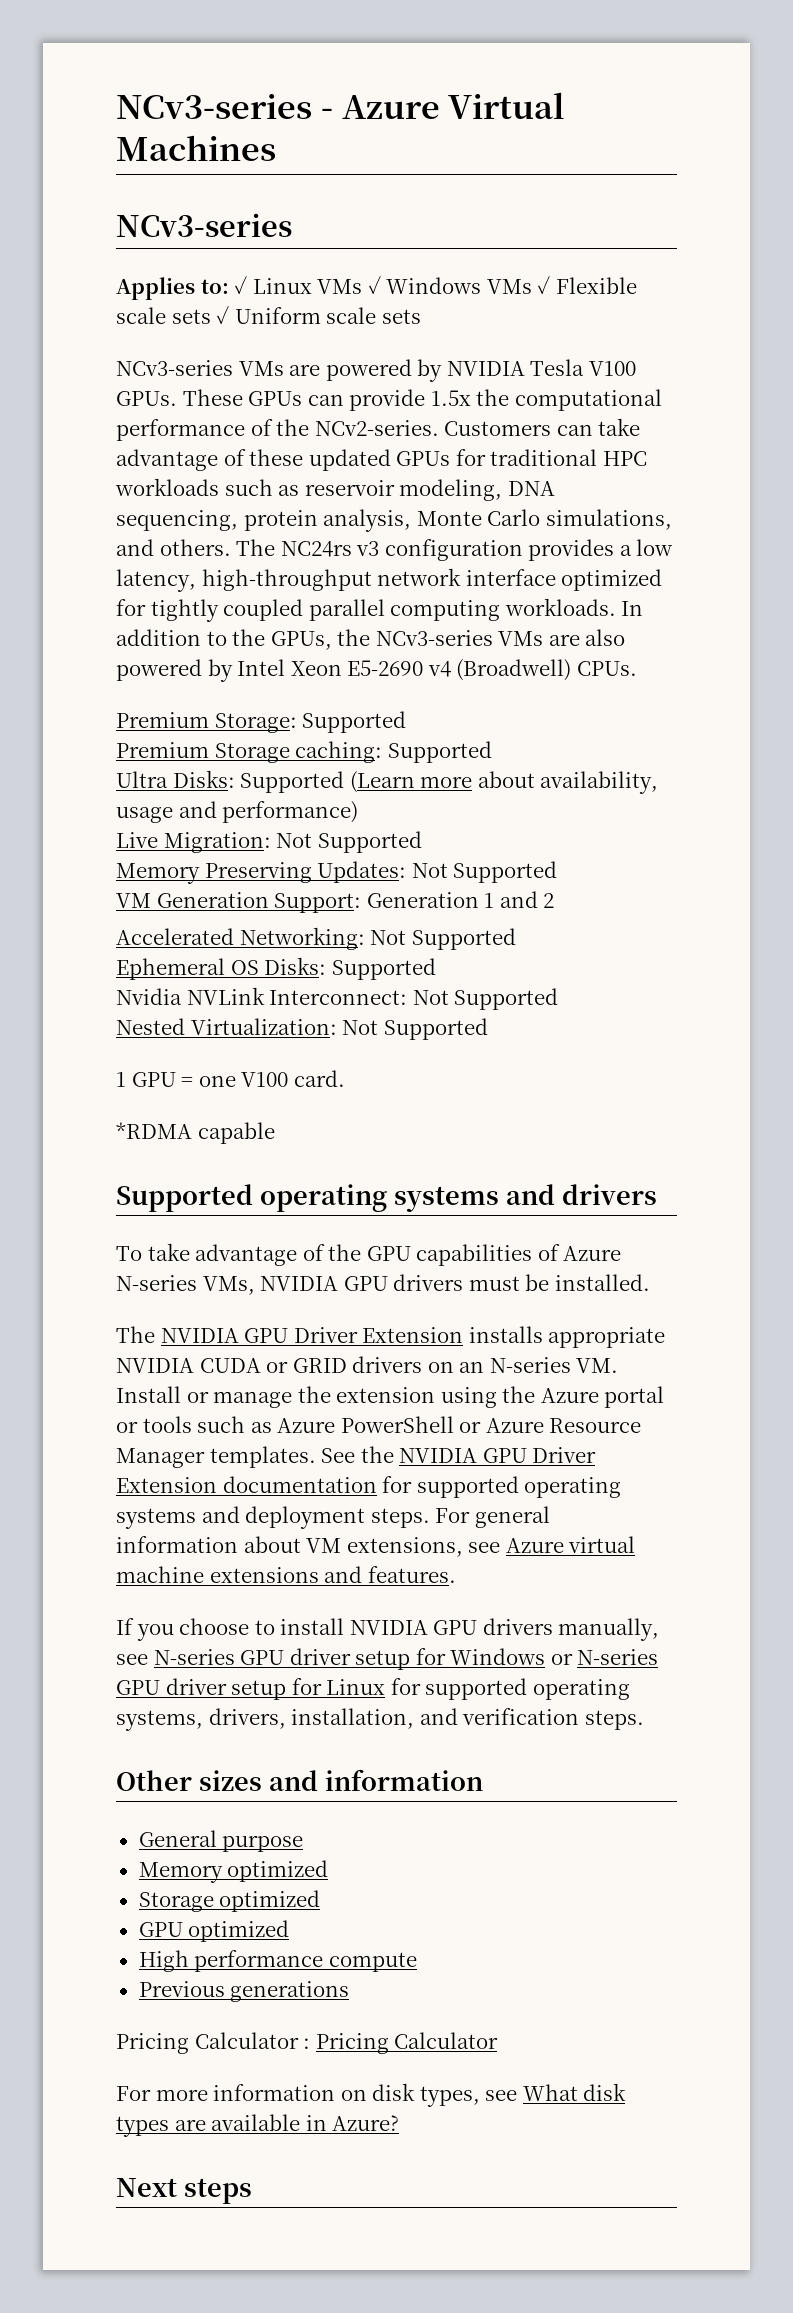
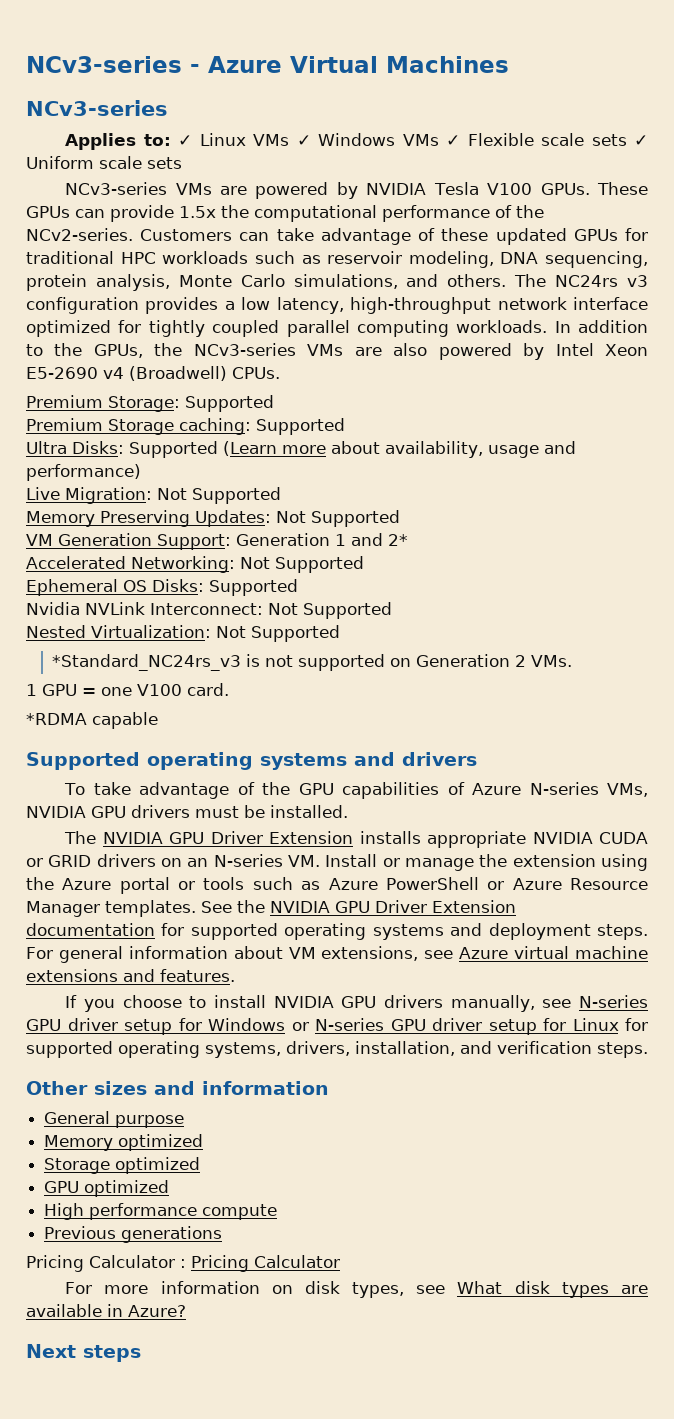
- VM Generation Support: Generation 1 and 2
+ VM Generation Support: Generation 1 and 2*
+ *Standard_NC24rs_v3 is not supported on Generation 2 VMs.

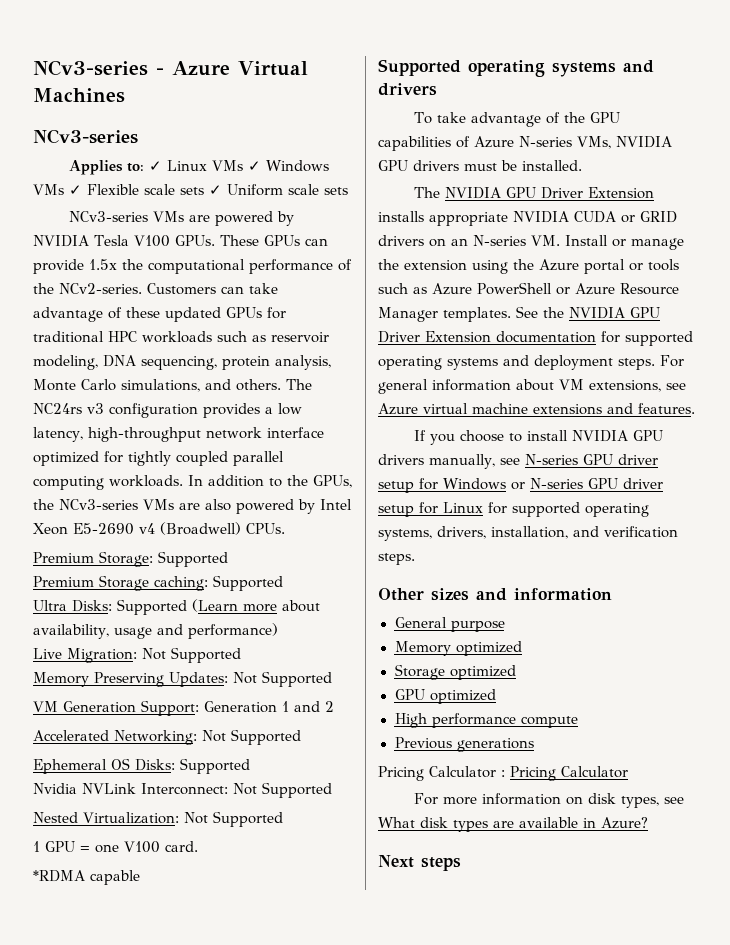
- VM Generation Support: Generation 1 and 2*
+ VM Generation Support: Generation 1 and 2
- *Standard_NC24rs_v3 is not supported on Generation 2 VMs.

